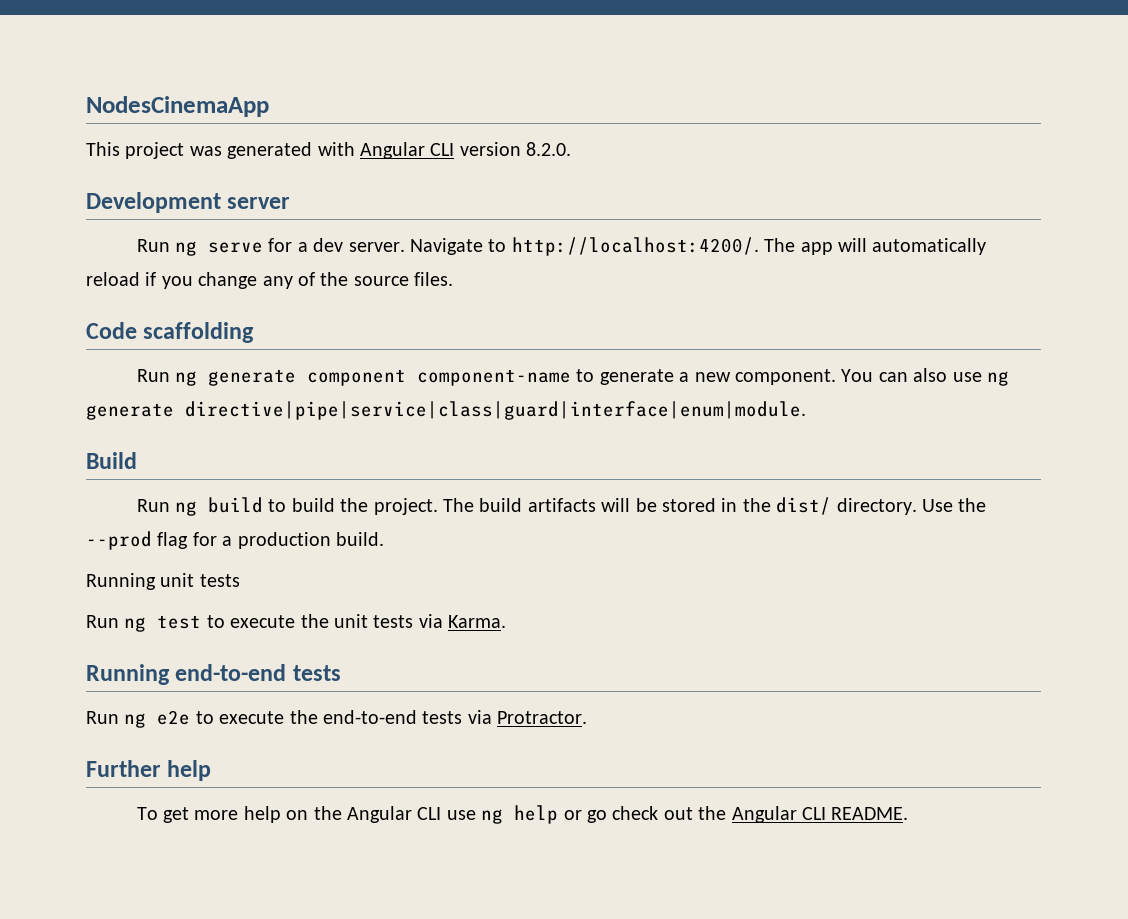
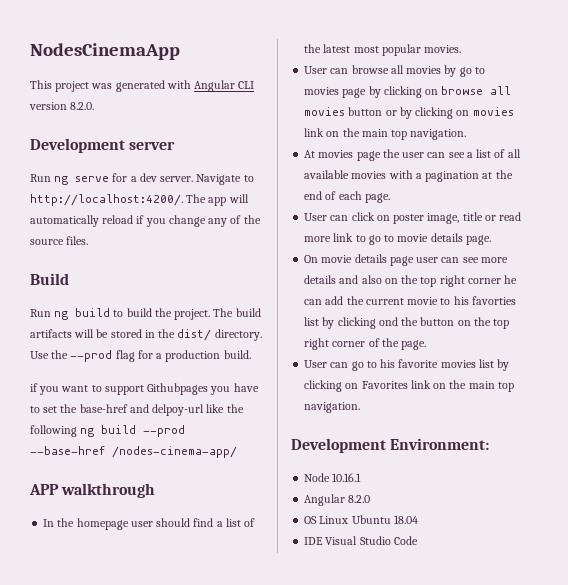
- Code scaffolding
- Run ng generate component component-name to generate a new component. You can also use ng generate directive|pipe|service|class|guard|interface|enum|module.
- Running unit tests
- Run ng test to execute the unit tests via Karma.
- Running end-to-end tests
- Run ng e2e to execute the end-to-end tests via Protractor.
- Further help
- To get more help on the Angular CLI use ng help or go check out the Angular CLI README.
+ if you want to support Githubpages you have to set the base-href and delpoy-url like the following ng build --prod --base-href /nodes-cinema-app/
+ APP walkthrough
+ In the homepage user should find a list of the latest most popular movies.
+ User can browse all movies by go to movies page by clicking on browse all movies button or by clicking on movies link on the main top navigation.
+ At movies page the user can see a list of all available movies with a pagination at the end of each page.
+ User can click on poster image, title or read more link to go to movie details page.
+ On movie details page user can see more details and also on the top right corner he can add the current movie to his favorties list by clicking ond the button on the top right corner of the page.
+ User can go to his favorite movies list by clicking on Favorites link on the main top navigation.
+ Development Environment:
+ Node 10.16.1
+ Angular 8.2.0
+ OS Linux Ubuntu 18.04
+ IDE Visual Studio Code

